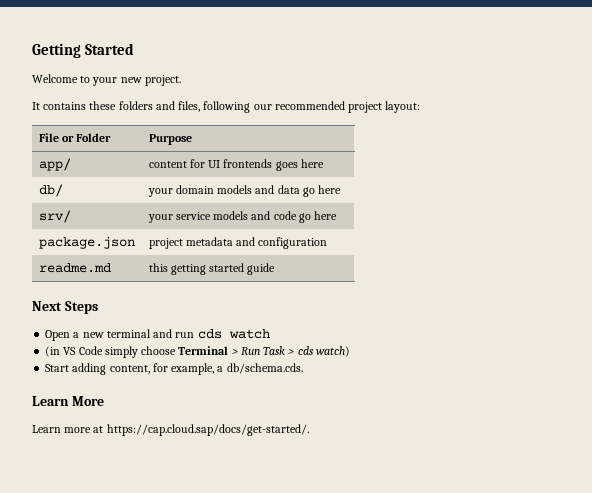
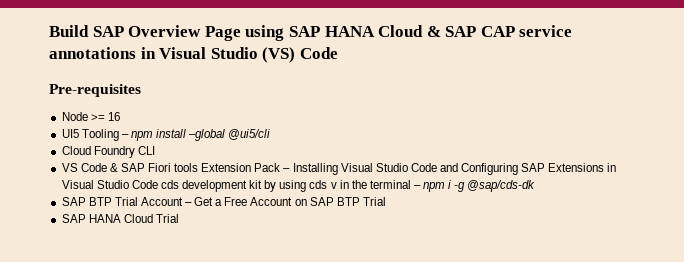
- Getting Started
- Welcome to your new project.
- It contains these folders and files, following our recommended project layout:
- File or Folder | Purpose
- app/ | content for UI frontends goes here
- db/ | your domain models and data go here
- srv/ | your service models and code go here
- package.json | project metadata and configuration
- readme.md | this getting started guide
- Next Steps
- Open a new terminal and run cds watch
- (in VS Code simply choose Terminal > Run Task > cds watch)
- Start adding content, for example, a db/schema.cds.
- Learn More
- Learn more at https://cap.cloud.sap/docs/get-started/.
+ Build SAP Overview Page using SAP HANA Cloud & SAP CAP service annotations in Visual Studio (VS) Code
+ Pre-requisites
+ Node >= 16
+ UI5 Tooling – npm install –global @ui5/cli
+ Cloud Foundry CLI
+ VS Code & SAP Fiori tools Extension Pack – Installing Visual Studio Code and Configuring SAP Extensions in Visual Studio Code cds development kit by using cds v in the terminal – npm i -g @sap/cds-dk
+ SAP BTP Trial Account – Get a Free Account on SAP BTP Trial
+ SAP HANA Cloud Trial

